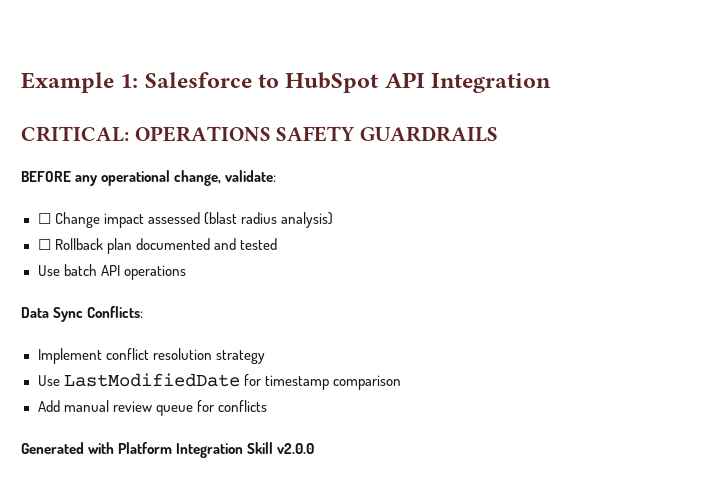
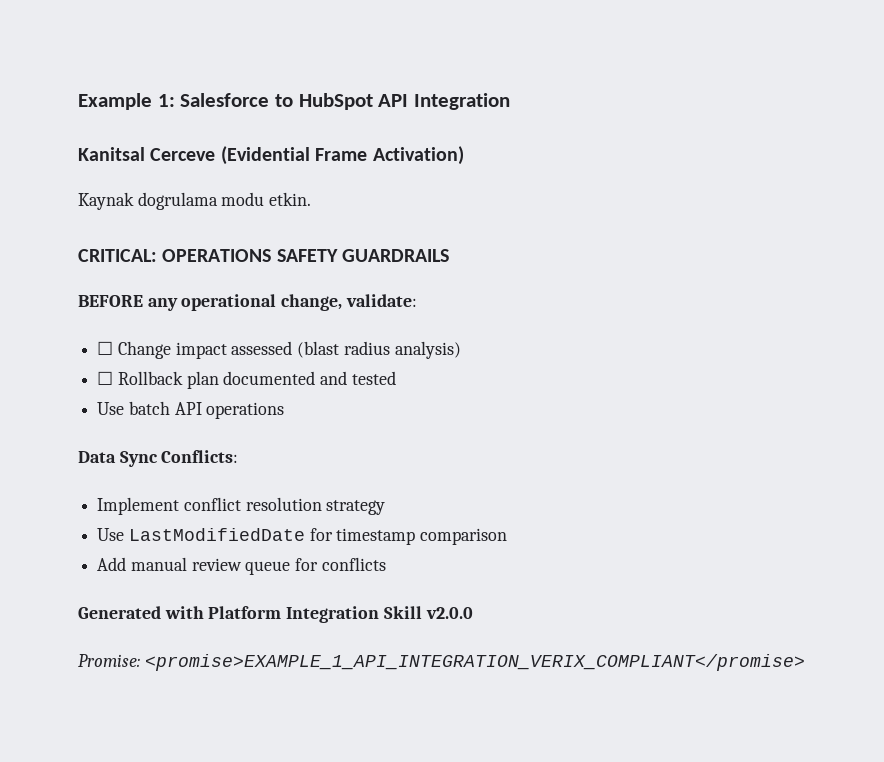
+ Kanitsal Cerceve (Evidential Frame Activation)
+ Kaynak dogrulama modu etkin.
+ Promise: <promise>EXAMPLE_1_API_INTEGRATION_VERIX_COMPLIANT</promise>

